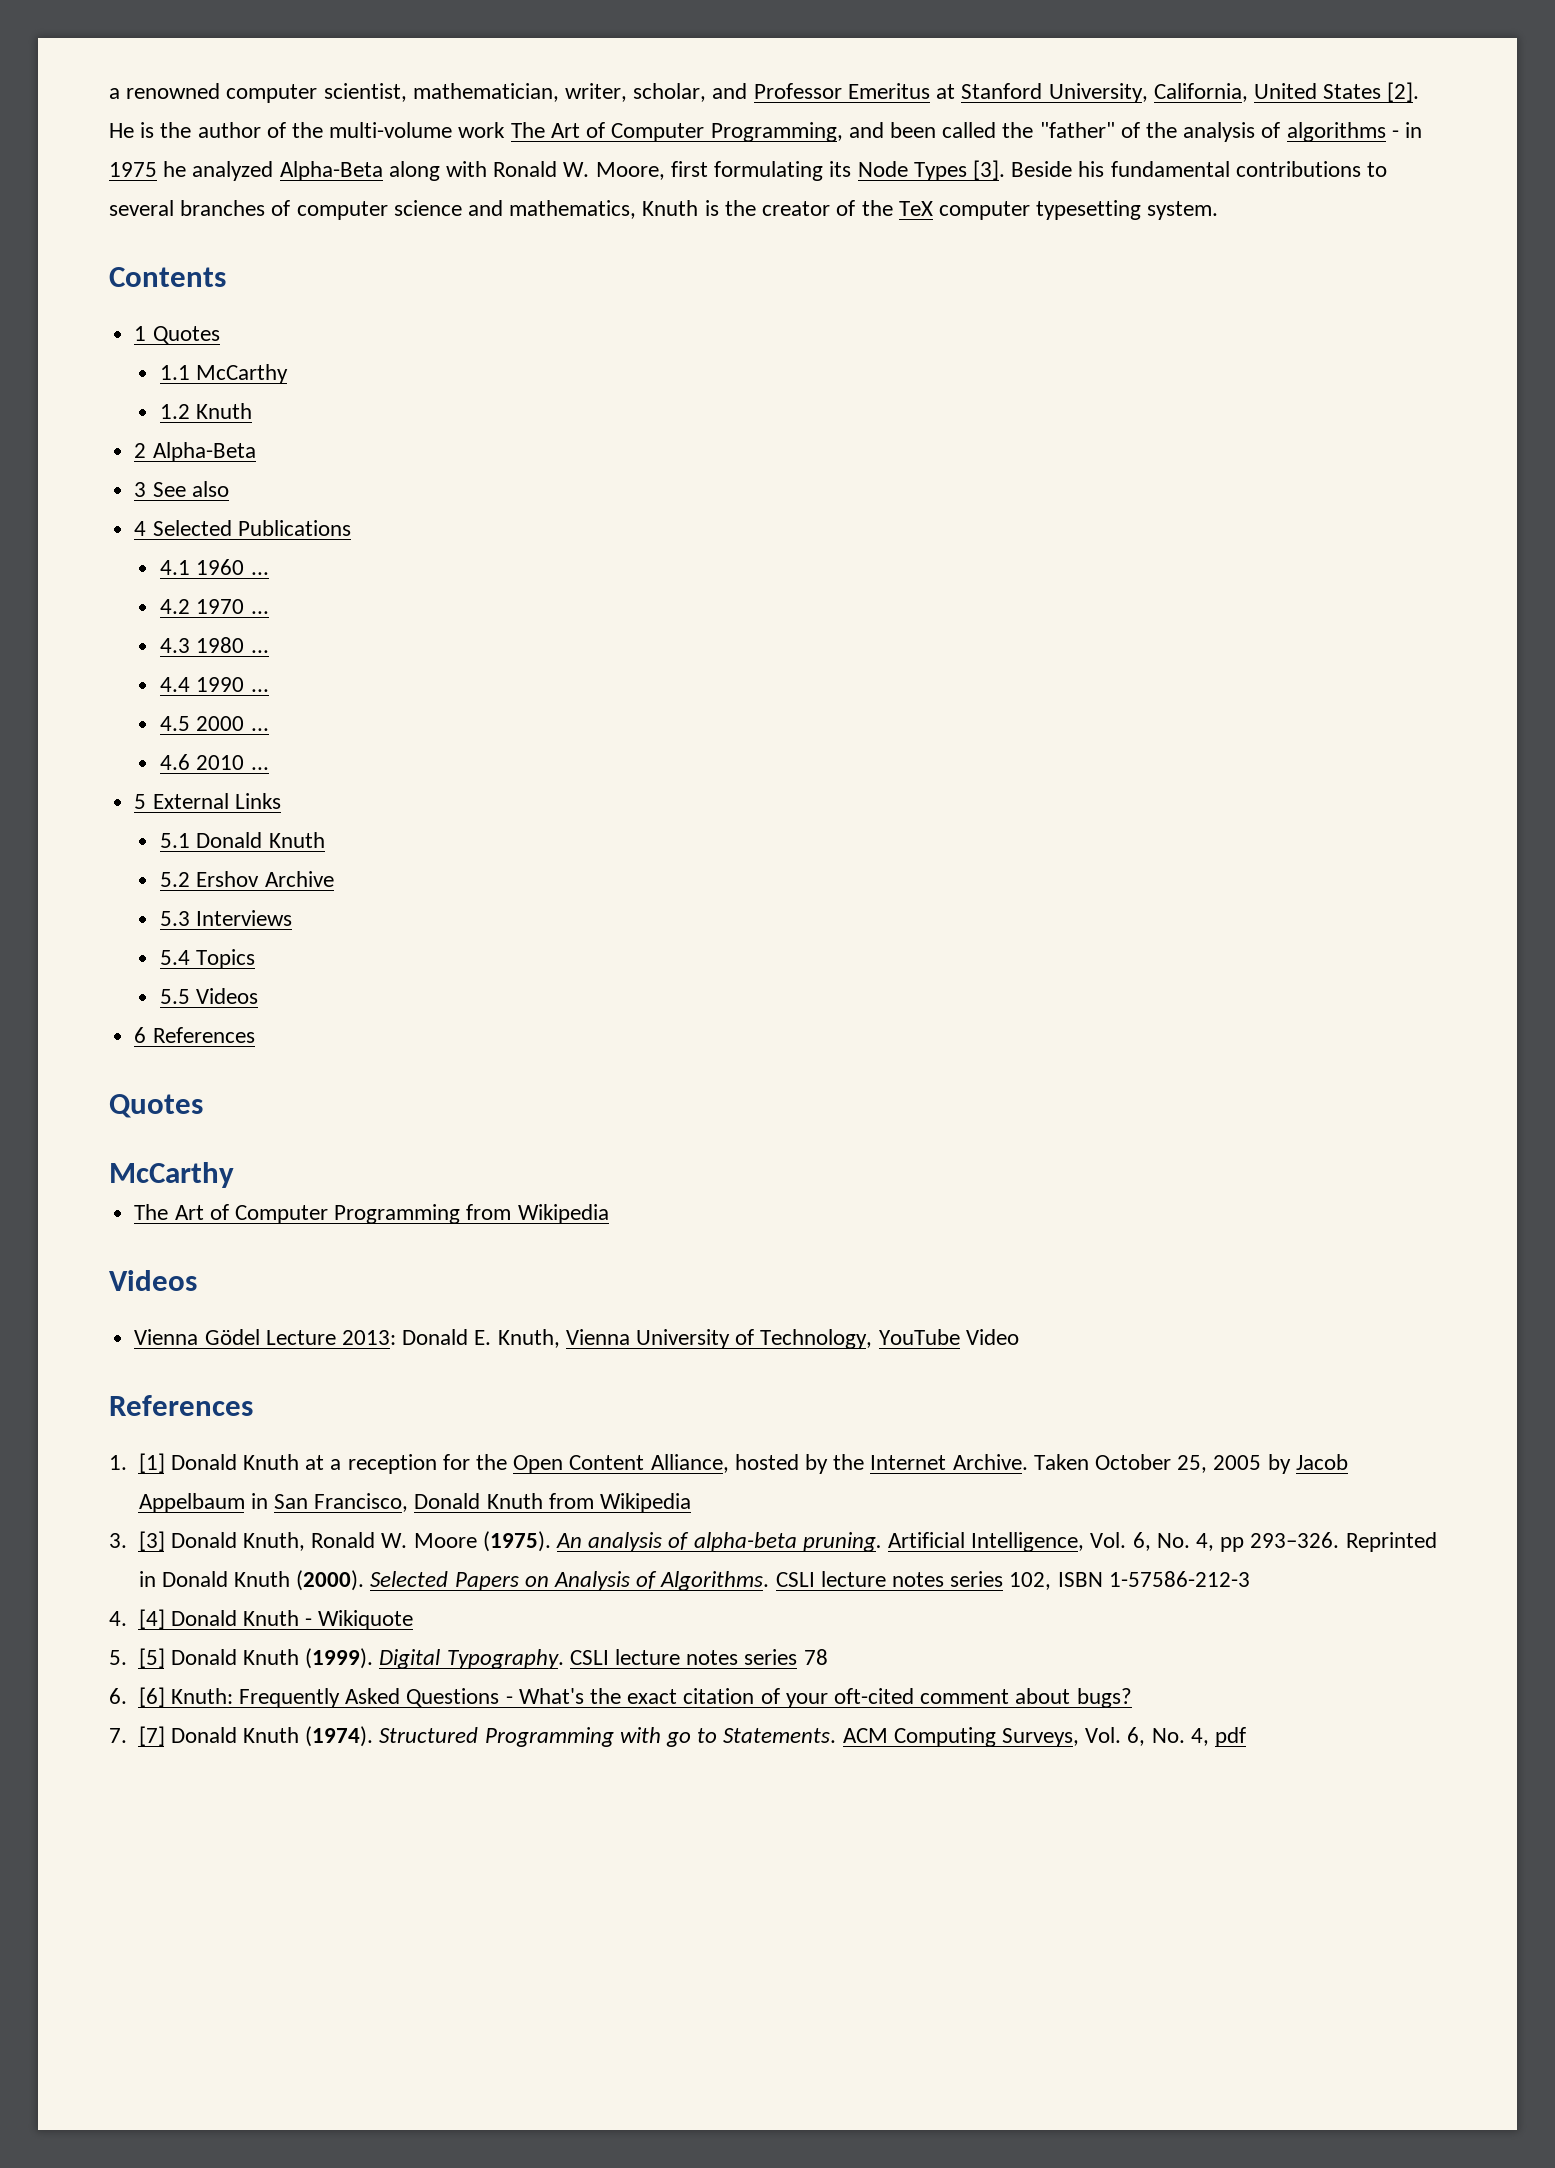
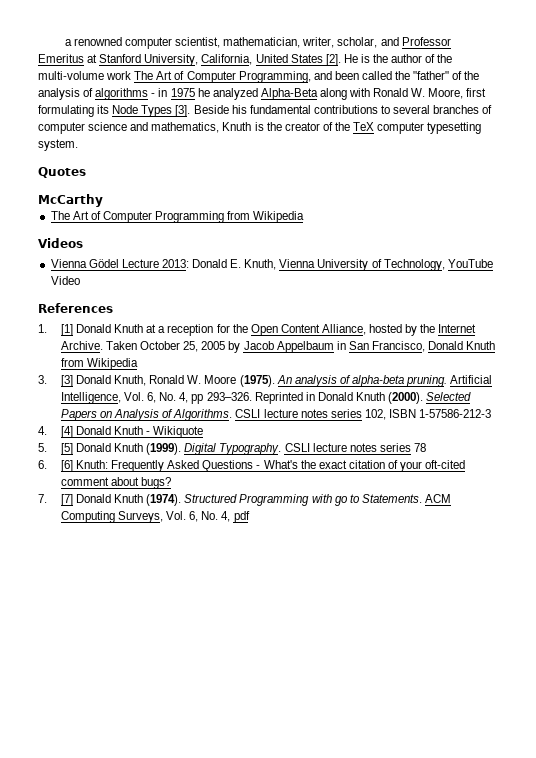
- Contents
- 1 Quotes
- 1.1 McCarthy
- 1.2 Knuth
- 2 Alpha-Beta
- 3 See also
- 4 Selected Publications
- 4.1 1960 ...
- 4.2 1970 ...
- 4.3 1980 ...
- 4.4 1990 ...
- 4.5 2000 ...
- 4.6 2010 ...
- 5 External Links
- 5.1 Donald Knuth
- 5.2 Ershov Archive
- 5.3 Interviews
- 5.4 Topics
- 5.5 Videos
- 6 References

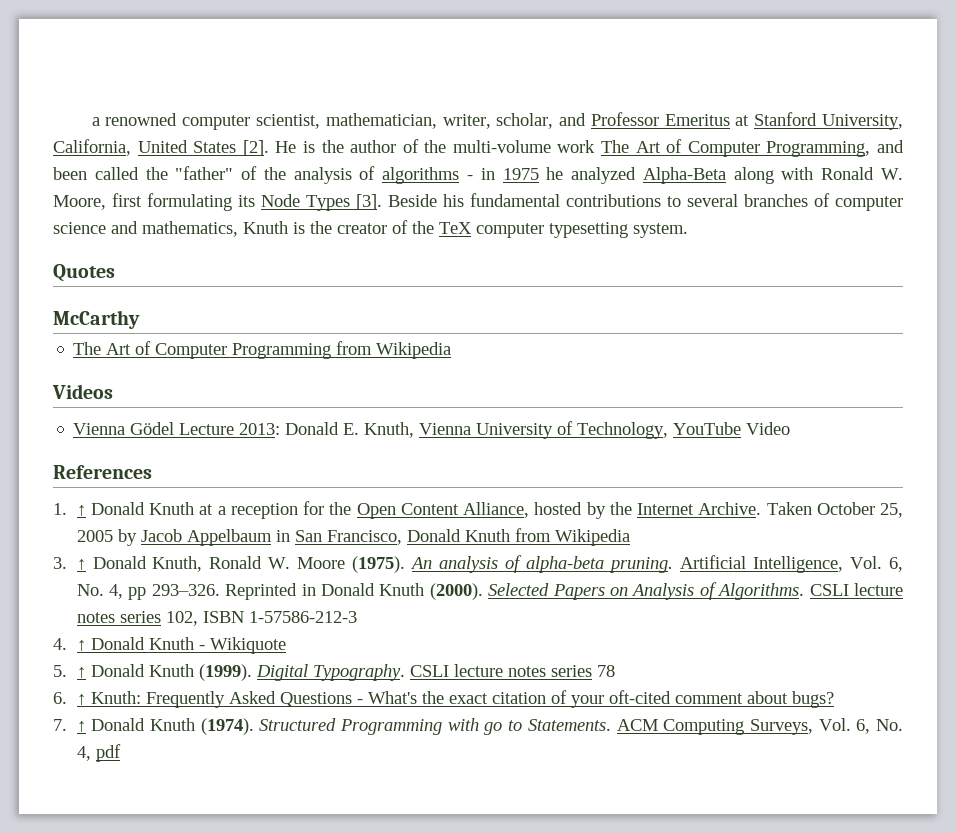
- 1. [1] Donald Knuth at a reception for the Open Content Alliance, hosted by the Internet Archive.
+ 1. ↑ Donald Knuth at a reception for the Open Content Alliance, hosted by the Internet Archive.
- 3. [3] Donald Knuth, Ronald W. Moore (1975).
+ 3. ↑ Donald Knuth, Ronald W. Moore (1975).
- 4. [4] Donald Knuth - Wikiquote
+ 4. ↑ Donald Knuth - Wikiquote
- 5. [5] Donald Knuth (1999).
+ 5. ↑ Donald Knuth (1999).
- 6. [6] Knuth: Frequently Asked Questions - What's the exact citation of your oft-cited comment about bugs?
+ 6. ↑ Knuth: Frequently Asked Questions - What's the exact citation of your oft-cited comment about bugs?
- 7. [7] Donald Knuth (1974).
+ 7. ↑ Donald Knuth (1974).

